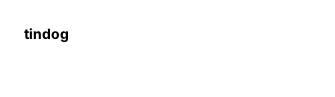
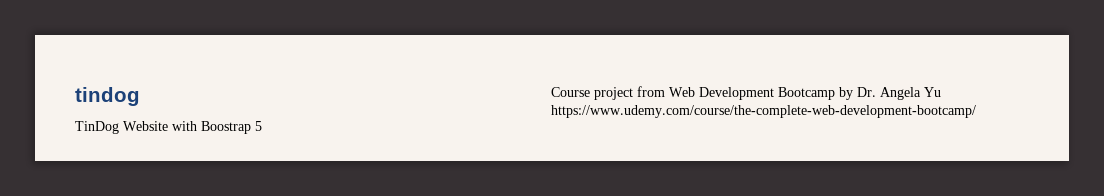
+ TinDog Website with Boostrap 5
+ Course project from Web Development Bootcamp by Dr. Angela Yu https://www.udemy.com/course/the-complete-web-development-bootcamp/

